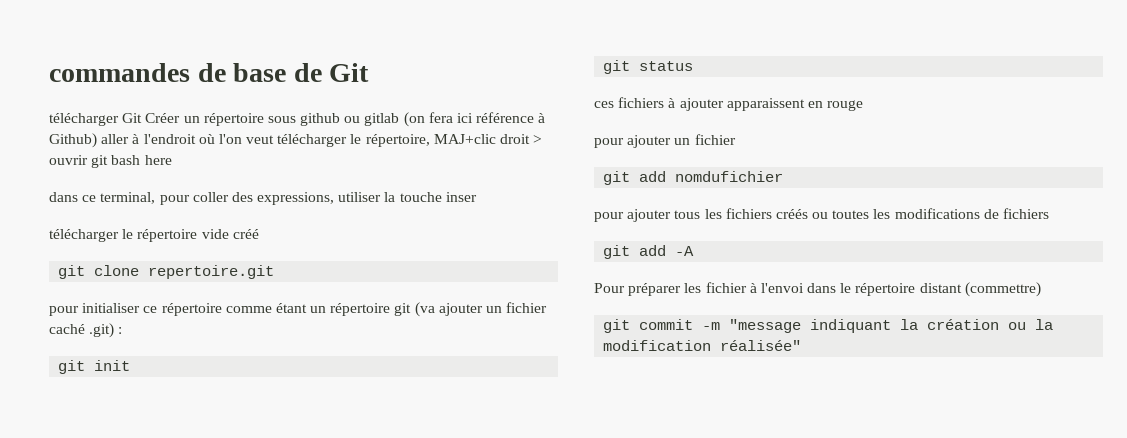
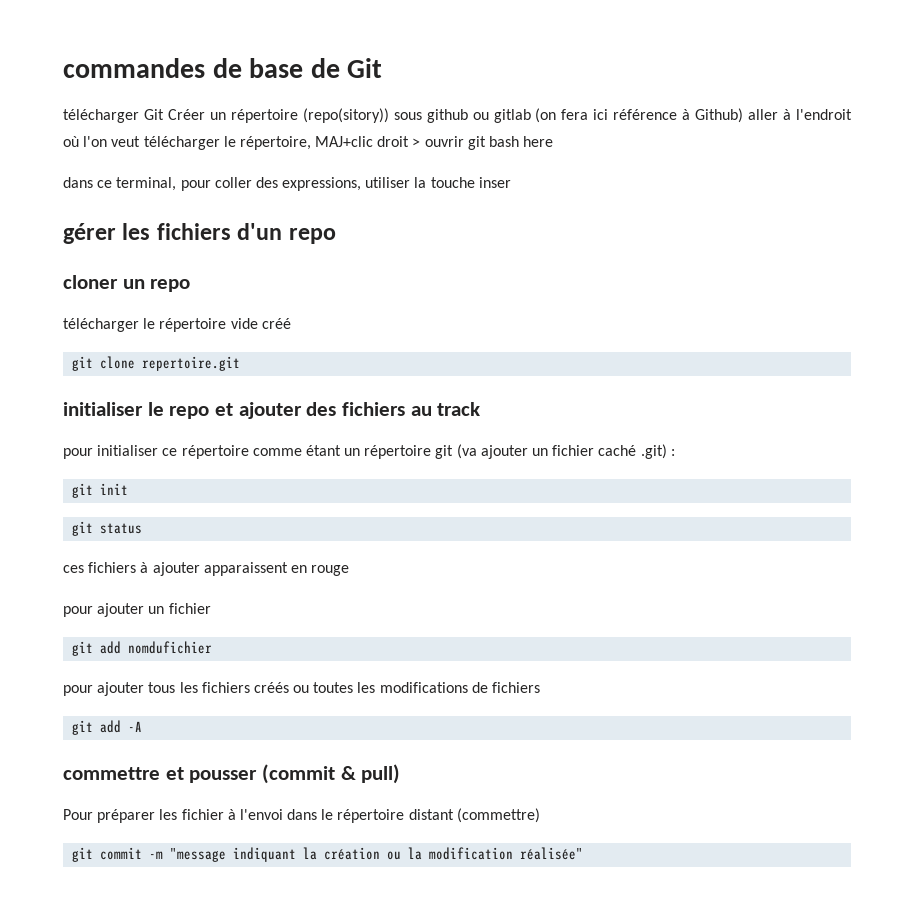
- télécharger Git Créer un répertoire sous github ou gitlab (on fera ici référence à Github) aller à l'endroit où l'on veut télécharger le répertoire, MAJ+clic droit > ouvrir git bash here
+ télécharger Git Créer un répertoire (repo(sitory)) sous github ou gitlab (on fera ici référence à Github) aller à l'endroit où l'on veut télécharger le répertoire, MAJ+clic droit > ouvrir git bash here
+ gérer les fichiers d'un repo
+ cloner un repo
+ initialiser le repo et ajouter des fichiers au track
+ commettre et pousser (commit & pull)

